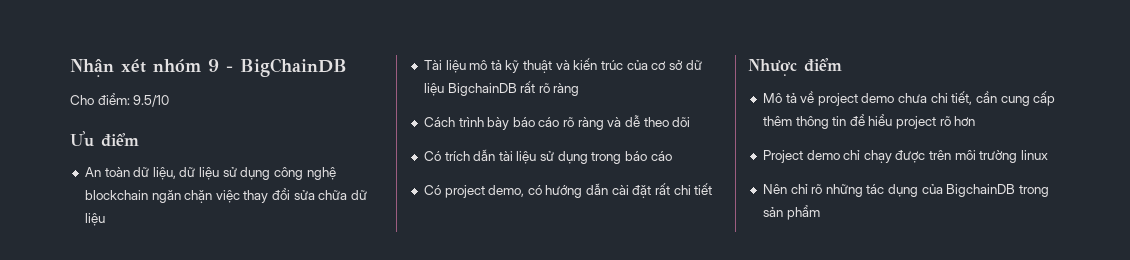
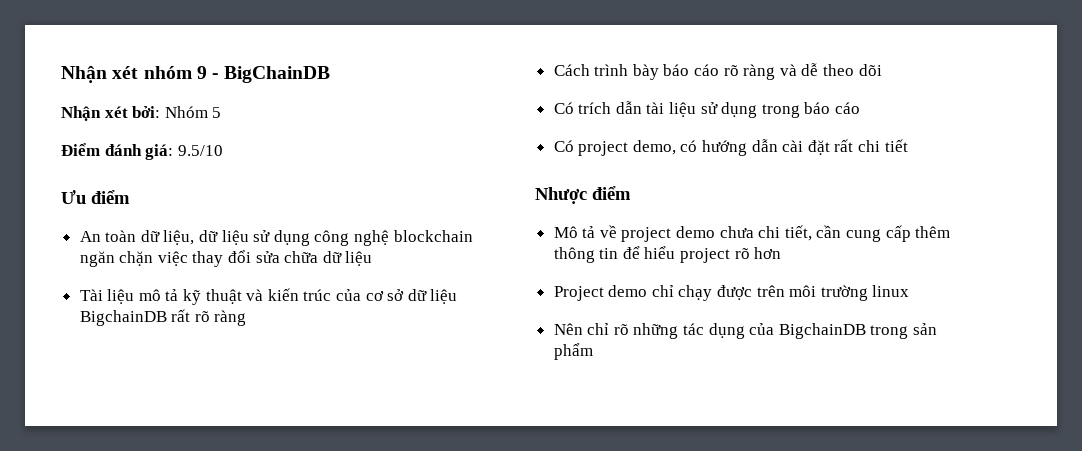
- Cho điểm: 9.5/10
+ Nhận xét bởi: Nhóm 5
+ Điểm đánh giá: 9.5/10

